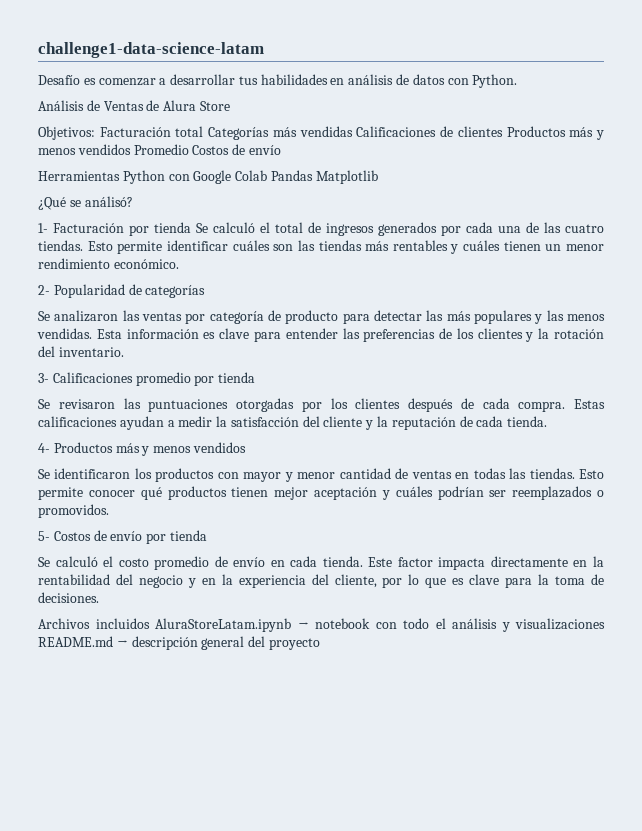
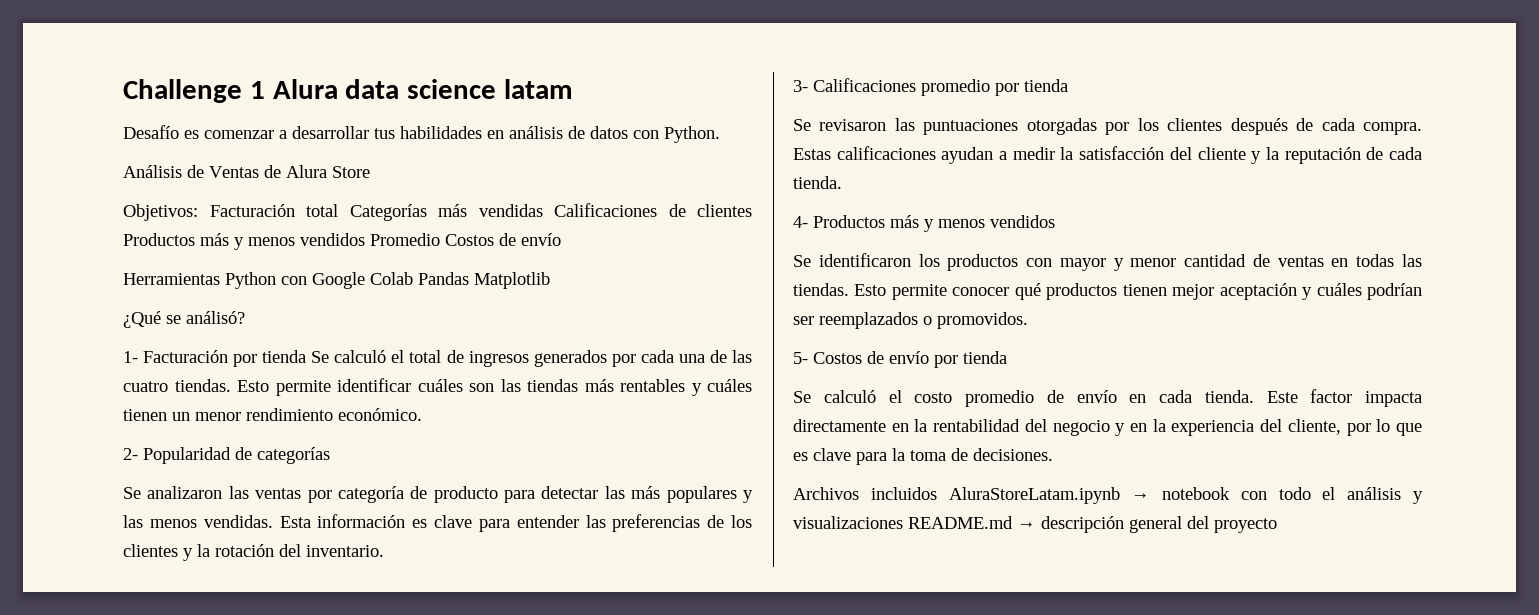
- challenge1-data-science-latam
+ Challenge 1 Alura data science latam

